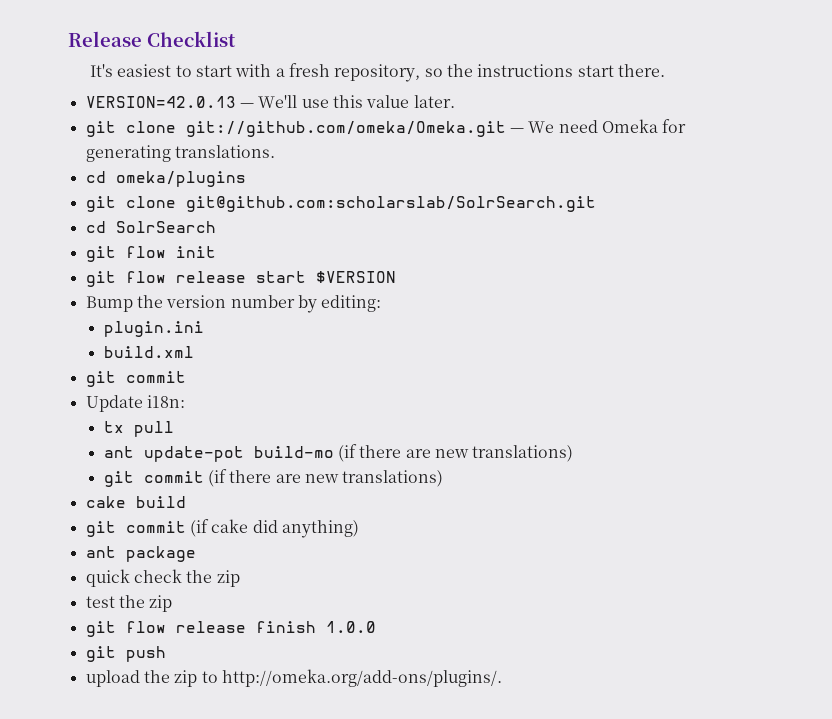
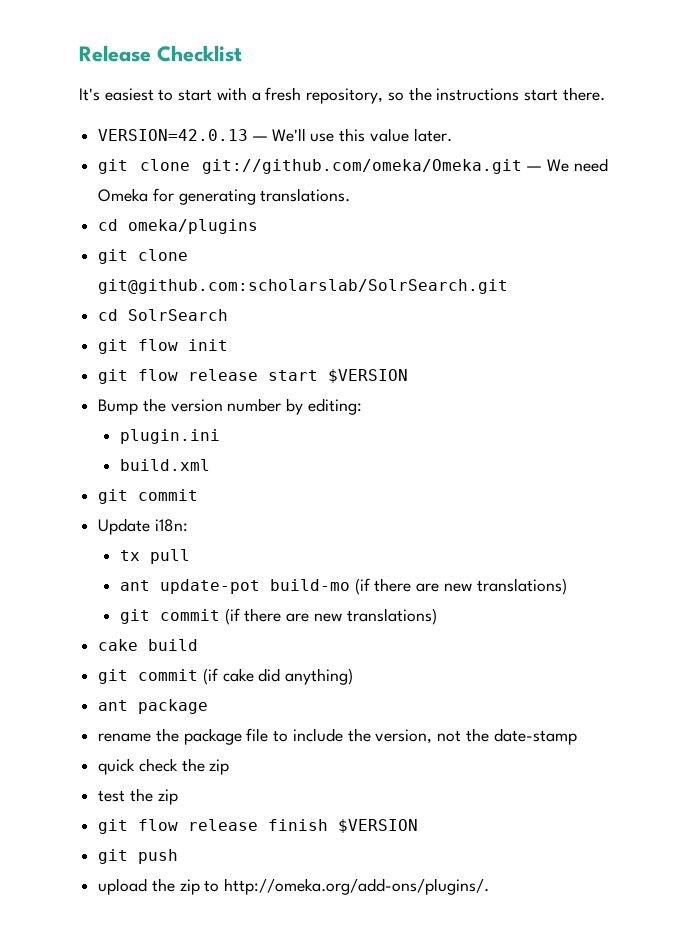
+ rename the package file to include the version, not the date-stamp
- git flow release finish 1.0.0
+ git flow release finish $VERSION

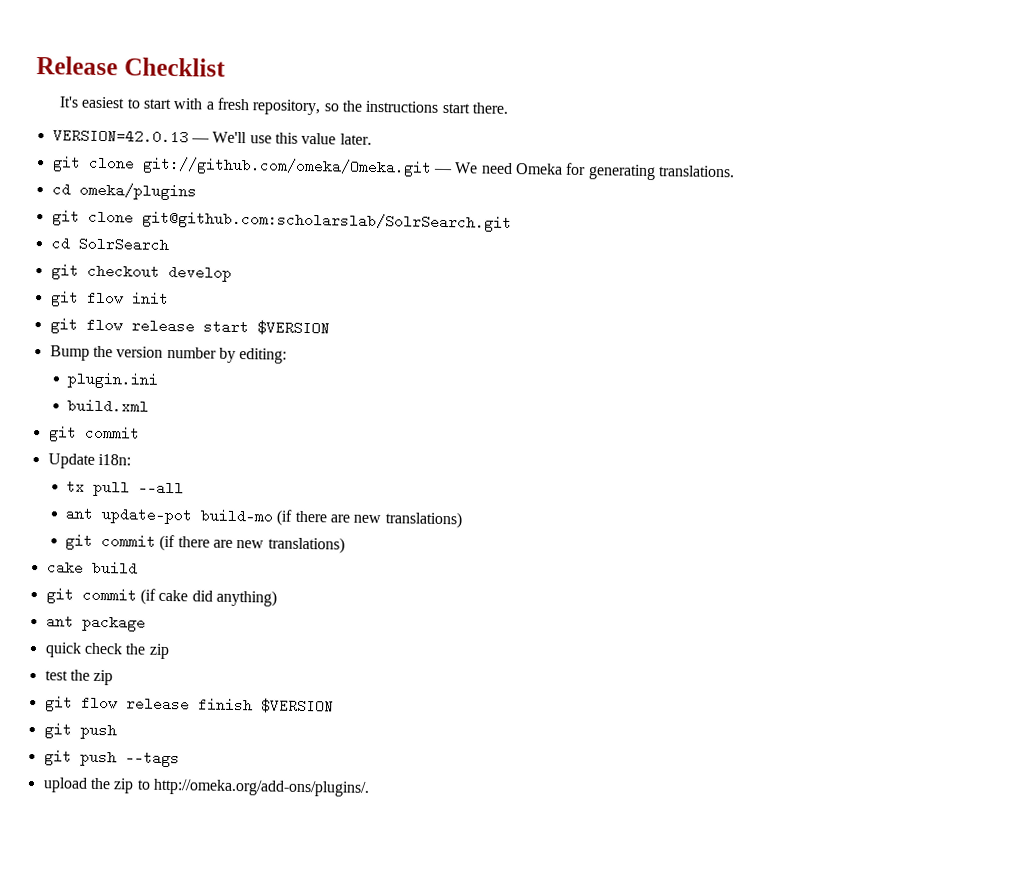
+ git checkout develop
- tx pull
+ tx pull --all
- rename the package file to include the version, not the date-stamp
+ git push --tags

